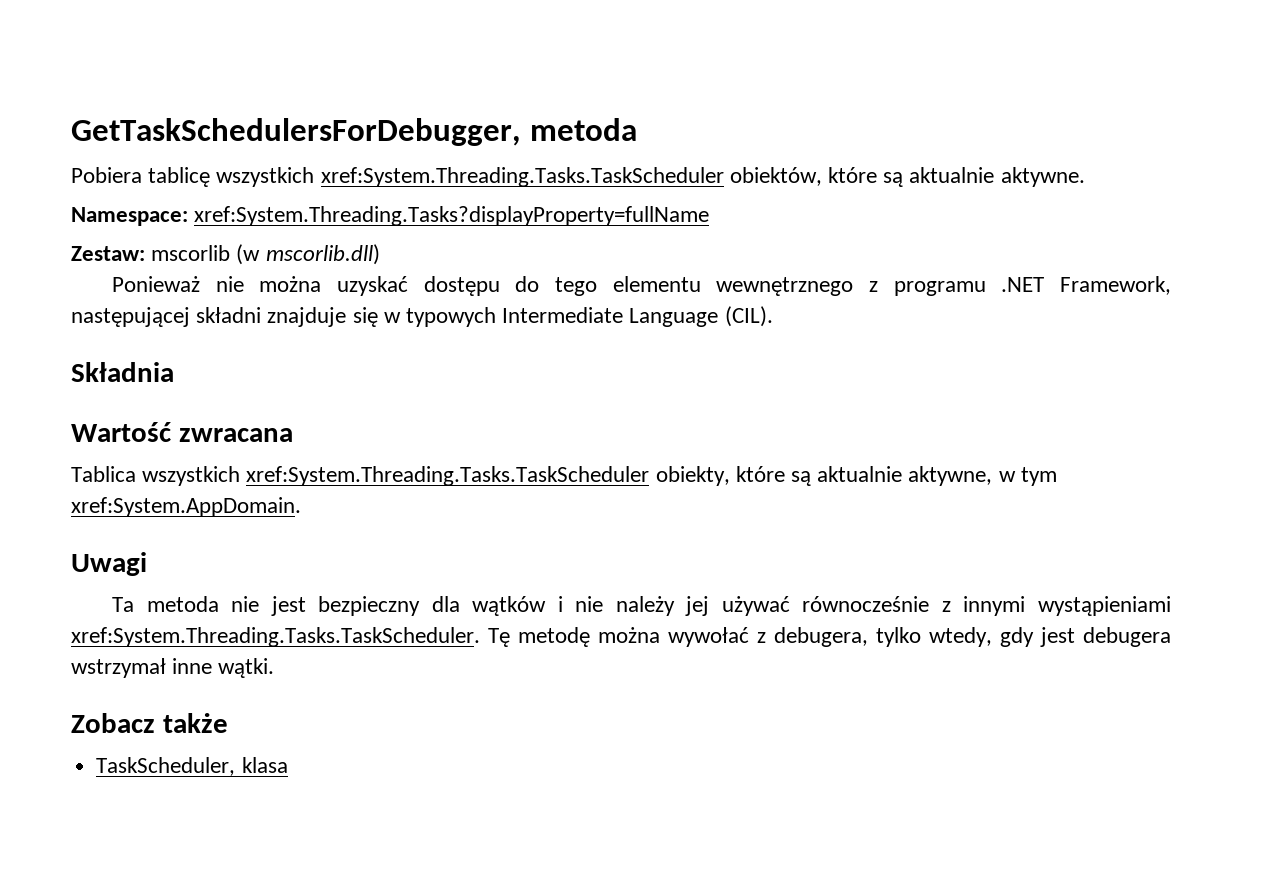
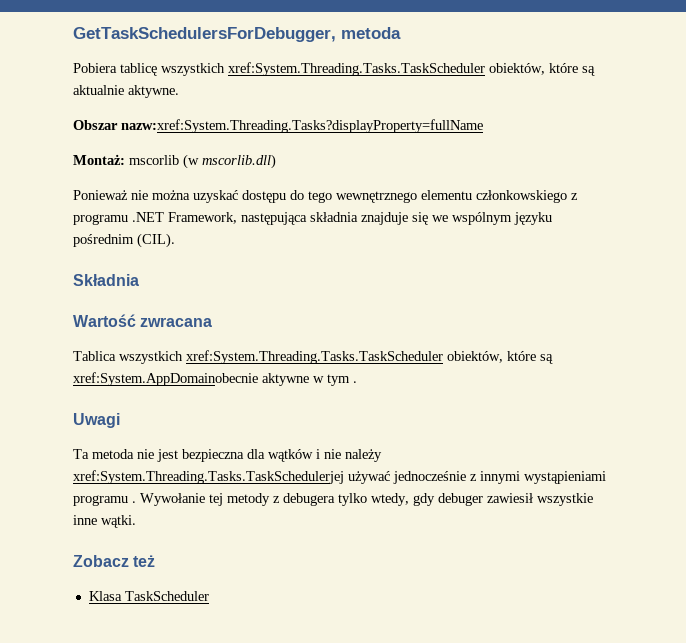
- Namespace: xref:System.Threading.Tasks?displayProperty=fullName
- Zestaw: mscorlib (w mscorlib.dll)
+ Obszar nazw:xref:System.Threading.Tasks?displayProperty=fullName
+ Montaż: mscorlib (w mscorlib.dll)
- Ponieważ nie można uzyskać dostępu do tego elementu wewnętrznego z programu .NET Framework, następującej składni znajduje się w typowych Intermediate Language (CIL).
+ Ponieważ nie można uzyskać dostępu do tego wewnętrznego elementu członkowskiego z programu .NET Framework, następująca składnia znajduje się we wspólnym języku pośrednim (CIL).
- Tablica wszystkich xref:System.Threading.Tasks.TaskScheduler obiekty, które są aktualnie aktywne, w tym xref:System.AppDomain.
+ Tablica wszystkich xref:System.Threading.Tasks.TaskScheduler obiektów, które są xref:System.AppDomainobecnie aktywne w tym .
- Ta metoda nie jest bezpieczny dla wątków i nie należy jej używać równocześnie z innymi wystąpieniami xref:System.Threading.Tasks.TaskScheduler. Tę metodę można wywołać z debugera, tylko wtedy, gdy jest debugera wstrzymał inne wątki.
+ Ta metoda nie jest bezpieczna dla wątków i nie należy xref:System.Threading.Tasks.TaskSchedulerjej używać jednocześnie z innymi wystąpieniami programu . Wywołanie tej metody z debugera tylko wtedy, gdy debuger zawiesił wszystkie inne wątki.
- Zobacz także
- TaskScheduler, klasa
+ Zobacz też
+ Klasa TaskScheduler

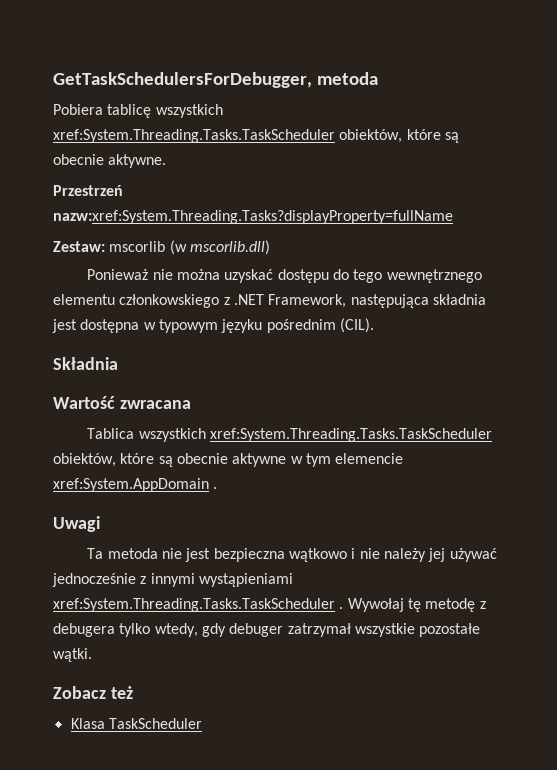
- Pobiera tablicę wszystkich xref:System.Threading.Tasks.TaskScheduler obiektów, które są aktualnie aktywne.
+ Pobiera tablicę wszystkich xref:System.Threading.Tasks.TaskScheduler obiektów, które są obecnie aktywne.
- Obszar nazw:xref:System.Threading.Tasks?displayProperty=fullName
+ Przestrzeń nazw:xref:System.Threading.Tasks?displayProperty=fullName
- Montaż: mscorlib (w mscorlib.dll)
+ Zestaw: mscorlib (w mscorlib.dll)
- Ponieważ nie można uzyskać dostępu do tego wewnętrznego elementu członkowskiego z programu .NET Framework, następująca składnia znajduje się we wspólnym języku pośrednim (CIL).
+ Ponieważ nie można uzyskać dostępu do tego wewnętrznego elementu członkowskiego z .NET Framework, następująca składnia jest dostępna w typowym języku pośrednim (CIL).
- Tablica wszystkich xref:System.Threading.Tasks.TaskScheduler obiektów, które są xref:System.AppDomainobecnie aktywne w tym .
+ Tablica wszystkich xref:System.Threading.Tasks.TaskScheduler obiektów, które są obecnie aktywne w tym elemencie xref:System.AppDomain .
- Ta metoda nie jest bezpieczna dla wątków i nie należy xref:System.Threading.Tasks.TaskSchedulerjej używać jednocześnie z innymi wystąpieniami programu . Wywołanie tej metody z debugera tylko wtedy, gdy debuger zawiesił wszystkie inne wątki.
+ Ta metoda nie jest bezpieczna wątkowo i nie należy jej używać jednocześnie z innymi wystąpieniami xref:System.Threading.Tasks.TaskScheduler . Wywołaj tę metodę z debugera tylko wtedy, gdy debuger zatrzymał wszystkie pozostałe wątki.

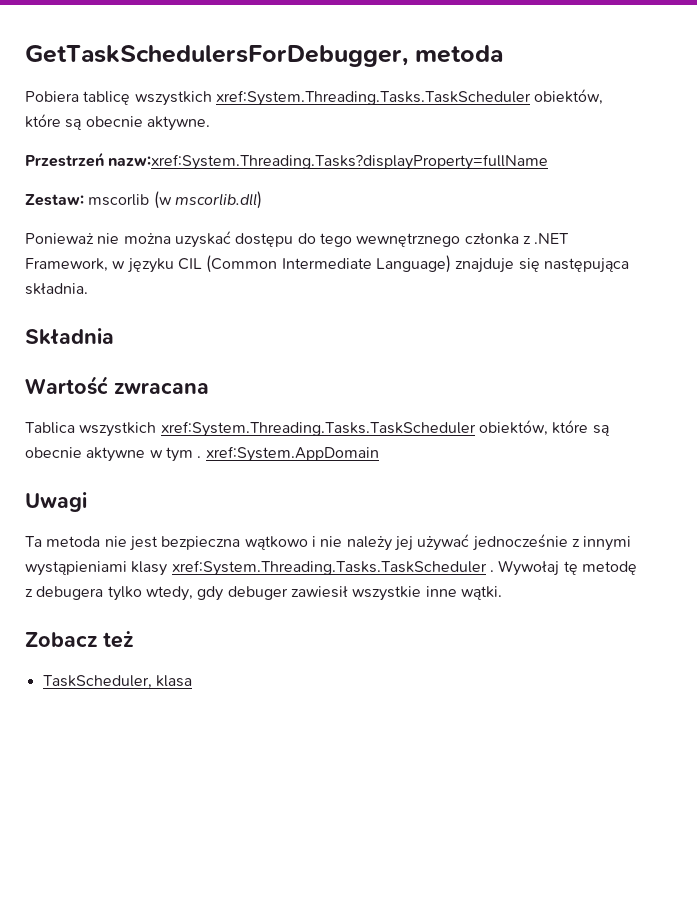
- Ponieważ nie można uzyskać dostępu do tego wewnętrznego elementu członkowskiego z .NET Framework, następująca składnia jest dostępna w typowym języku pośrednim (CIL).
+ Ponieważ nie można uzyskać dostępu do tego wewnętrznego członka z .NET Framework, w języku CIL (Common Intermediate Language) znajduje się następująca składnia.
- Tablica wszystkich xref:System.Threading.Tasks.TaskScheduler obiektów, które są obecnie aktywne w tym elemencie xref:System.AppDomain .
+ Tablica wszystkich xref:System.Threading.Tasks.TaskScheduler obiektów, które są obecnie aktywne w tym . xref:System.AppDomain
- Ta metoda nie jest bezpieczna wątkowo i nie należy jej używać jednocześnie z innymi wystąpieniami xref:System.Threading.Tasks.TaskScheduler .
+ Ta metoda nie jest bezpieczna wątkowo i nie należy jej używać jednocześnie z innymi wystąpieniami klasy xref:System.Threading.Tasks.TaskScheduler .
- Wywołaj tę metodę z debugera tylko wtedy, gdy debuger zatrzymał wszystkie pozostałe wątki.
+ Wywołaj tę metodę z debugera tylko wtedy, gdy debuger zawiesił wszystkie inne wątki.
- Klasa TaskScheduler
+ TaskScheduler, klasa

